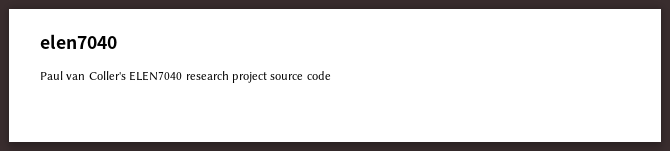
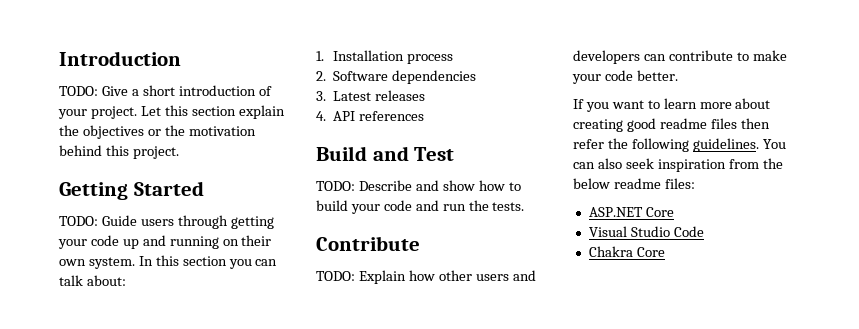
- elen7040
- Paul van Coller's ELEN7040 research project source code
+ Introduction
+ TODO: Give a short introduction of your project. Let this section explain the objectives or the motivation behind this project.
+ Getting Started
+ TODO: Guide users through getting your code up and running on their own system. In this section you can talk about:
+ 1. Installation process
+ 2. Software dependencies
+ 3. Latest releases
+ 4. API references
+ Build and Test
+ TODO: Describe and show how to build your code and run the tests.
+ Contribute
+ TODO: Explain how other users and developers can contribute to make your code better.
+ If you want to learn more about creating good readme files then refer the following guidelines. You can also seek inspiration from the below readme files:
+ ASP.NET Core
+ Visual Studio Code
+ Chakra Core

